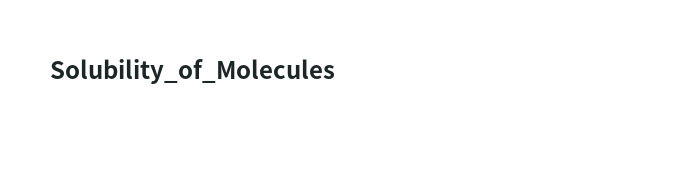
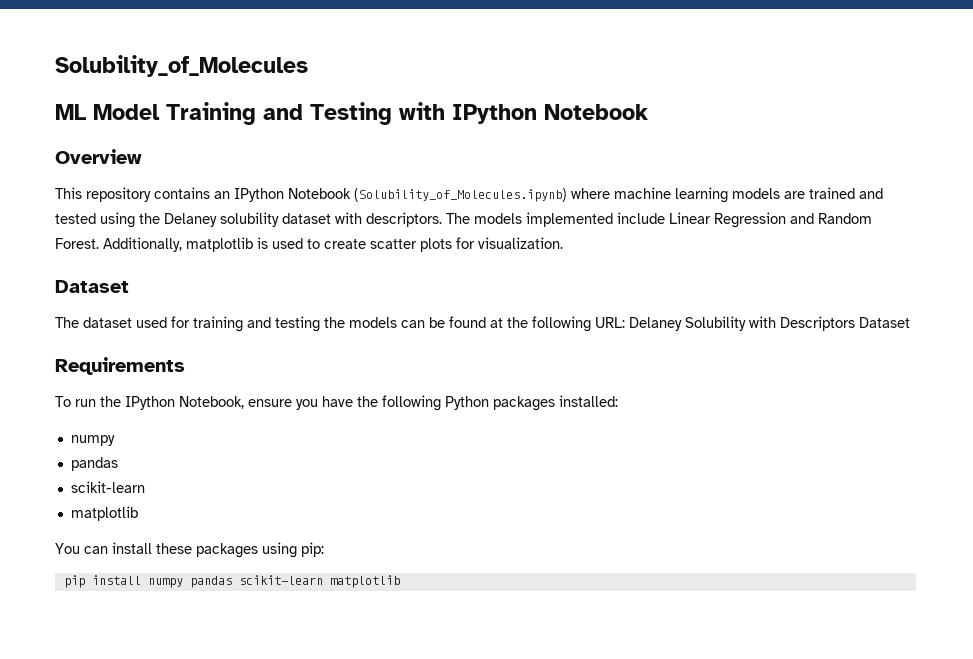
+ ML Model Training and Testing with IPython Notebook
+ Overview
+ This repository contains an IPython Notebook (Solubility_of_Molecules.ipynb) where machine learning models are trained and tested using the Delaney solubility dataset with descriptors. The models implemented include Linear Regression and Random Forest. Additionally, matplotlib is used to create scatter plots for visualization.
+ Dataset
+ The dataset used for training and testing the models can be found at the following URL: Delaney Solubility with Descriptors Dataset
+ Requirements
+ To run the IPython Notebook, ensure you have the following Python packages installed:
+ numpy
+ pandas
+ scikit-learn
+ matplotlib
+ You can install these packages using pip:
+ pip install numpy pandas scikit-learn matplotlib

